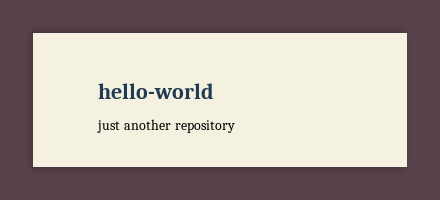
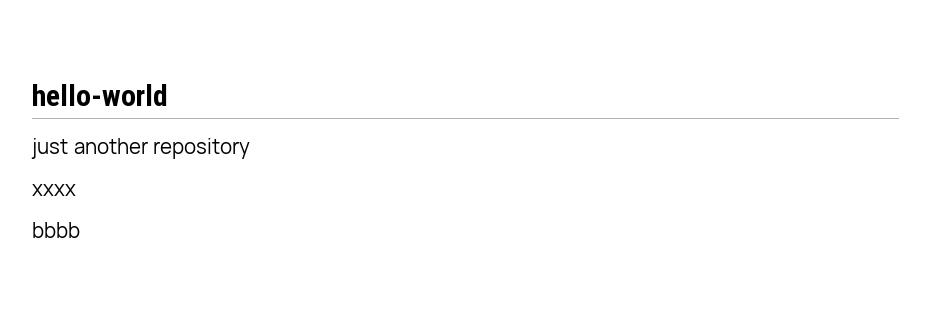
+ xxxx
+ bbbb

